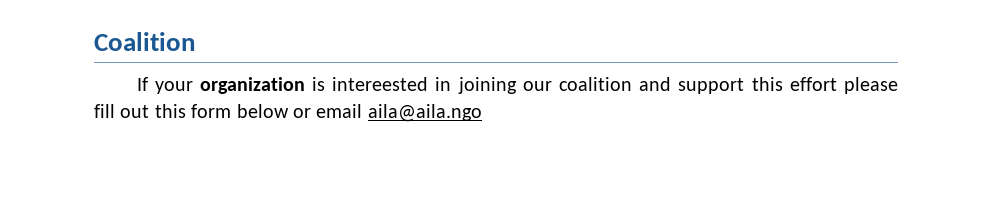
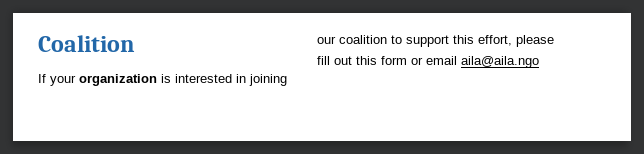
- If your organization is intereested in joining our coalition and support this effort please fill out this form below or email aila@aila.ngo
+ If your organization is interested in joining our coalition to support this effort, please fill out this form or email aila@aila.ngo

